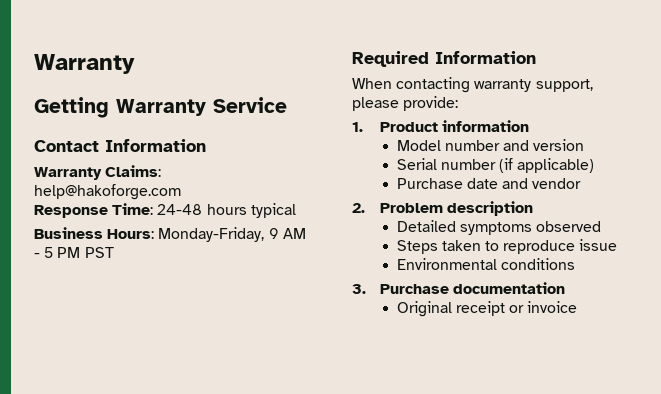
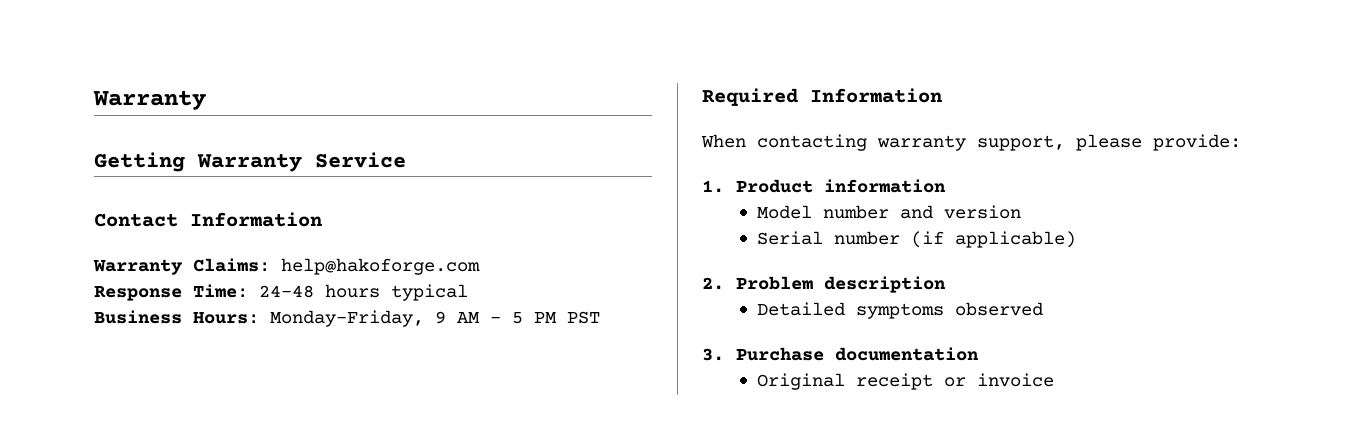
- Purchase date and vendor
- Steps taken to reproduce issue
- Environmental conditions

